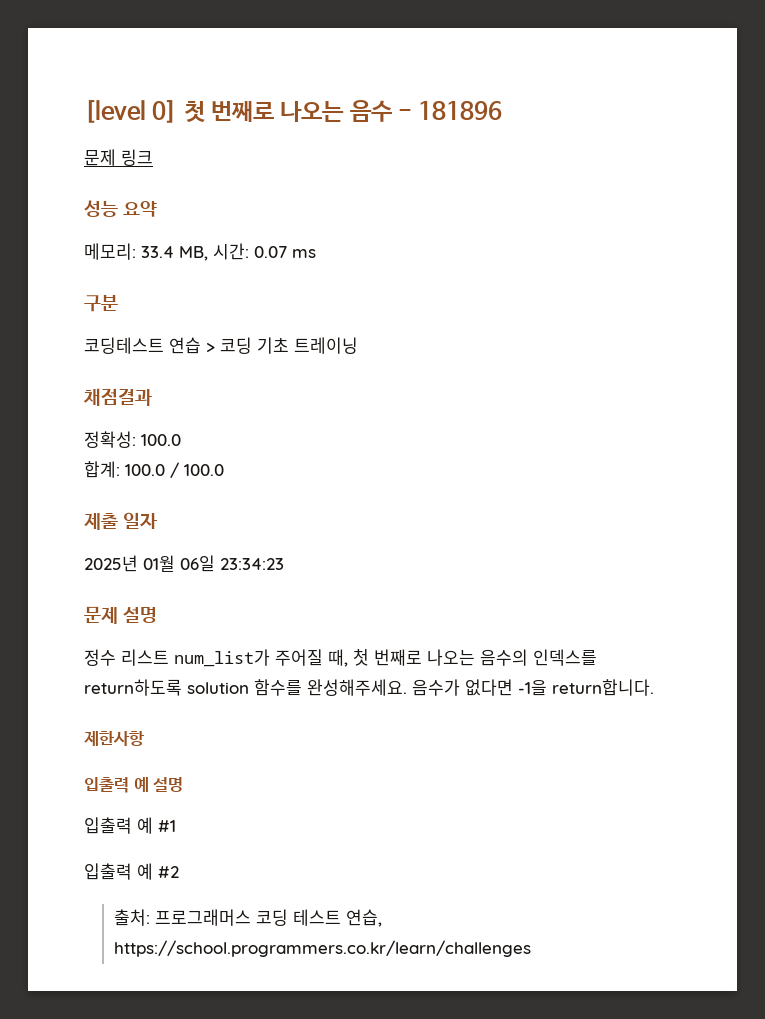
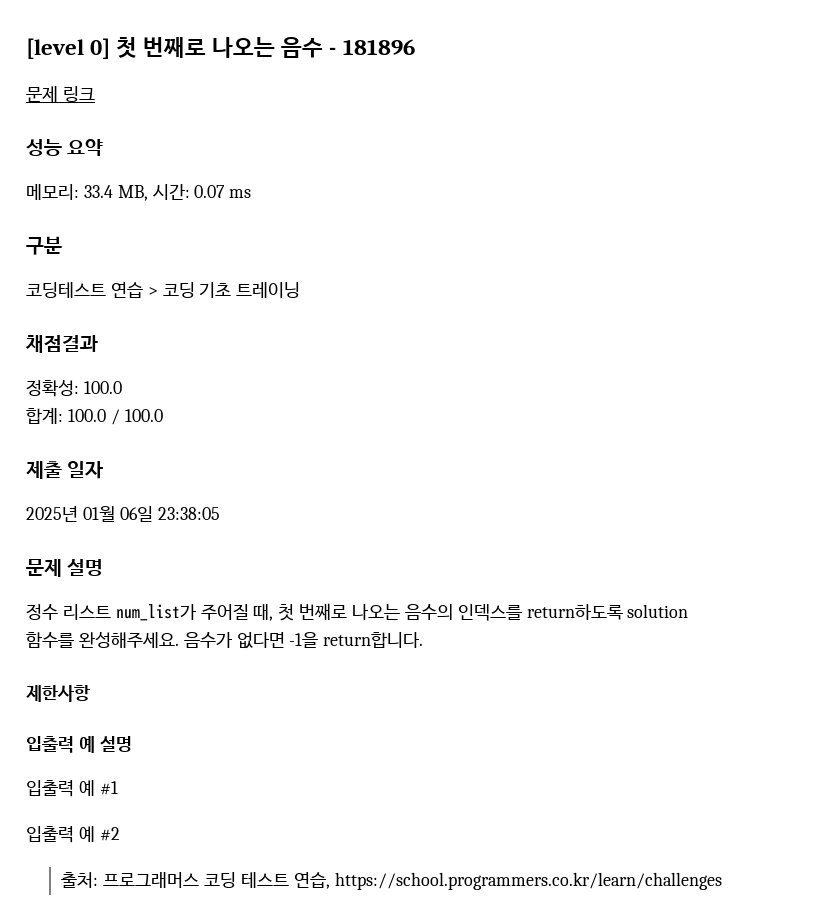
- 2025년 01월 06일 23:34:23
+ 2025년 01월 06일 23:38:05

